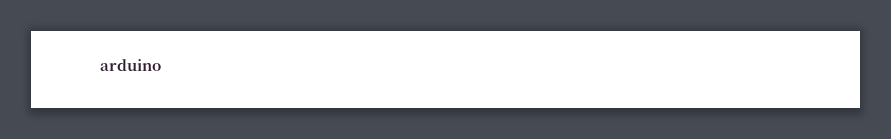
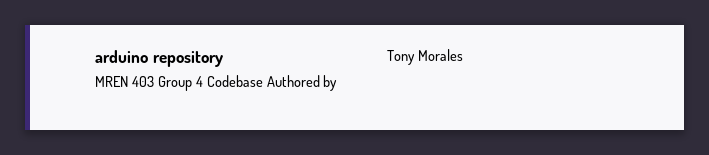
- arduino
+ arduino repository
+ MREN 403 Group 4 Codebase Authored by Tony Morales

